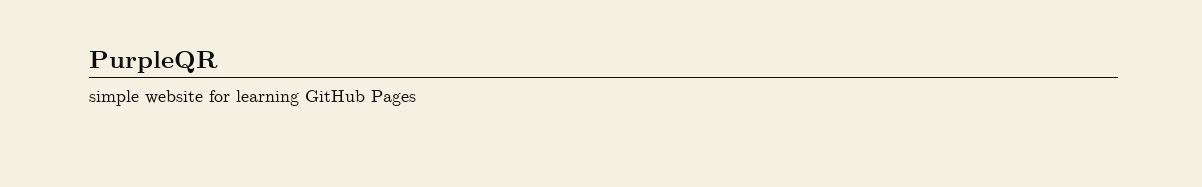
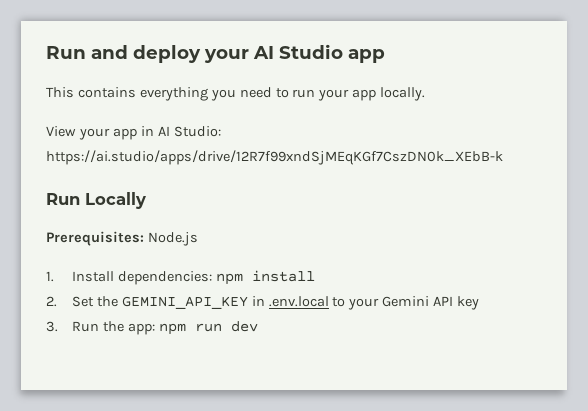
- PurpleQR
- simple website for learning GitHub Pages
+ Run and deploy your AI Studio app
+ This contains everything you need to run your app locally.
+ View your app in AI Studio: https://ai.studio/apps/drive/12R7f99xndSjMEqKGf7CszDN0k_XEbB-k
+ Run Locally
+ Prerequisites: Node.js
+ 1. Install dependencies: npm install
+ 2. Set the GEMINI_API_KEY in .env.local to your Gemini API key
+ 3. Run the app: npm run dev

